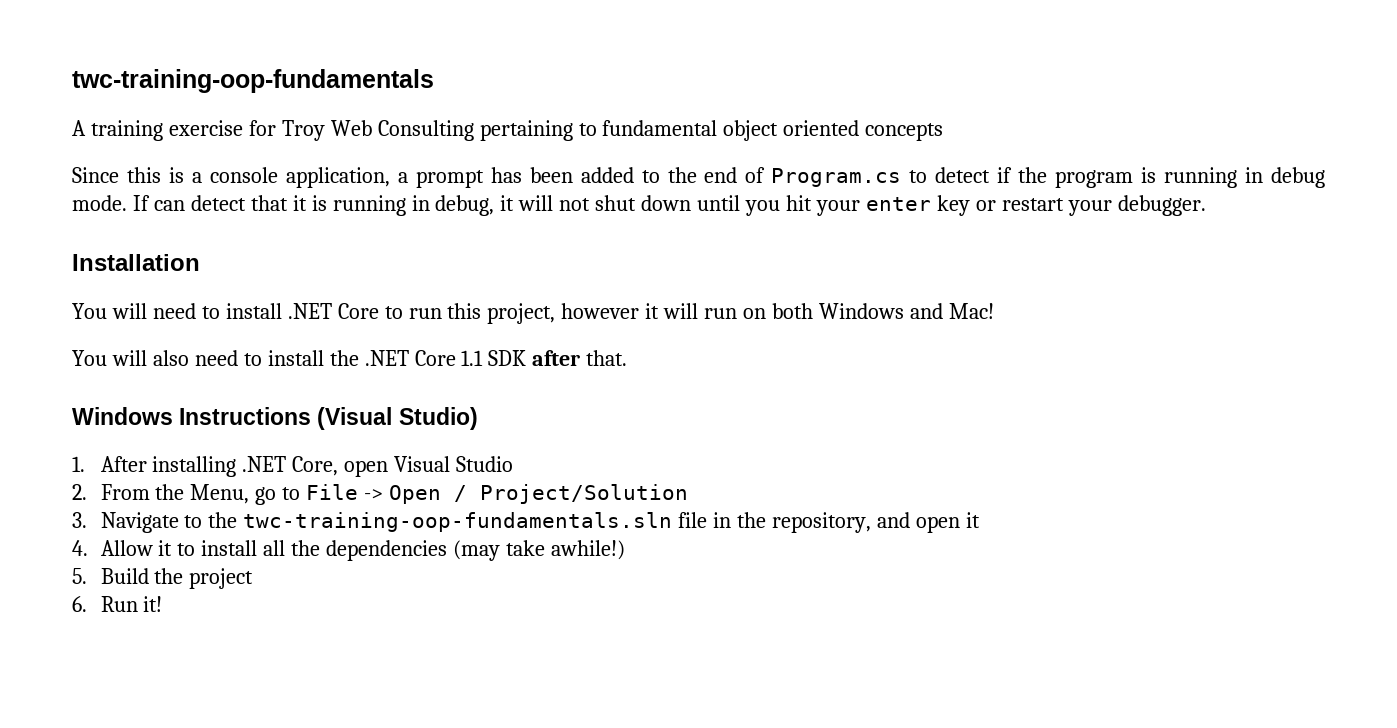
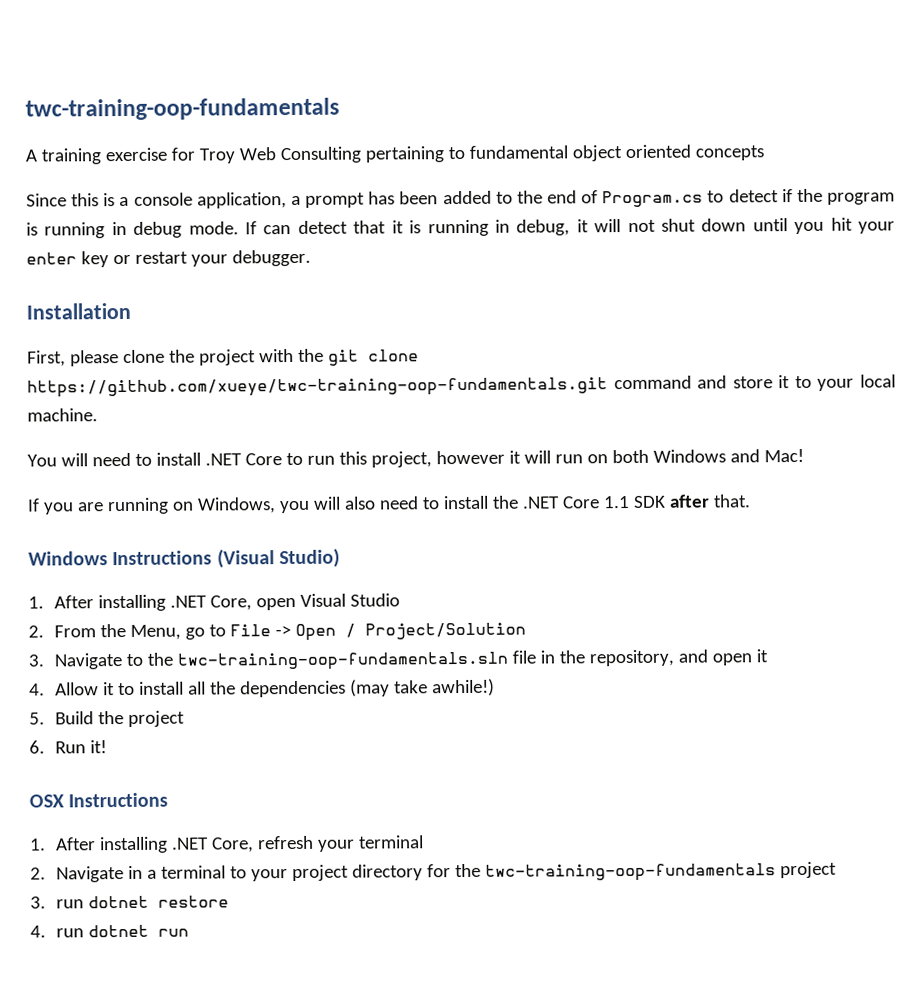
+ First, please clone the project with the git clone https://github.com/xueye/twc-training-oop-fundamentals.git command and store it to your local machine.
- You will also need to install the .NET Core 1.1 SDK after that.
+ If you are running on Windows, you will also need to install the .NET Core 1.1 SDK after that.
+ OSX Instructions
+ 1. After installing .NET Core, refresh your terminal
+ 2. Navigate in a terminal to your project directory for the twc-training-oop-fundamentals project
+ 3. run dotnet restore
+ 4. run dotnet run

